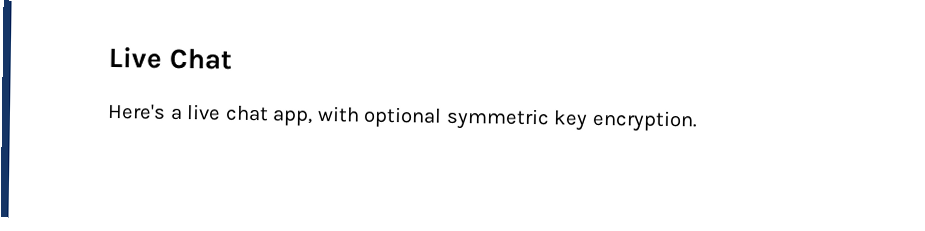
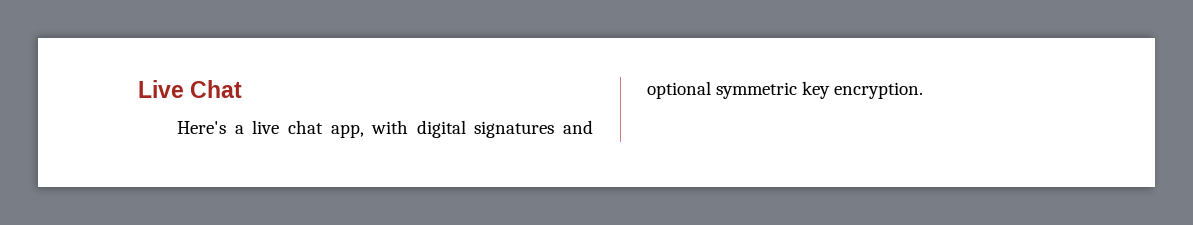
- Here's a live chat app, with optional symmetric key encryption.
+ Here's a live chat app, with digital signatures and optional symmetric key encryption.

